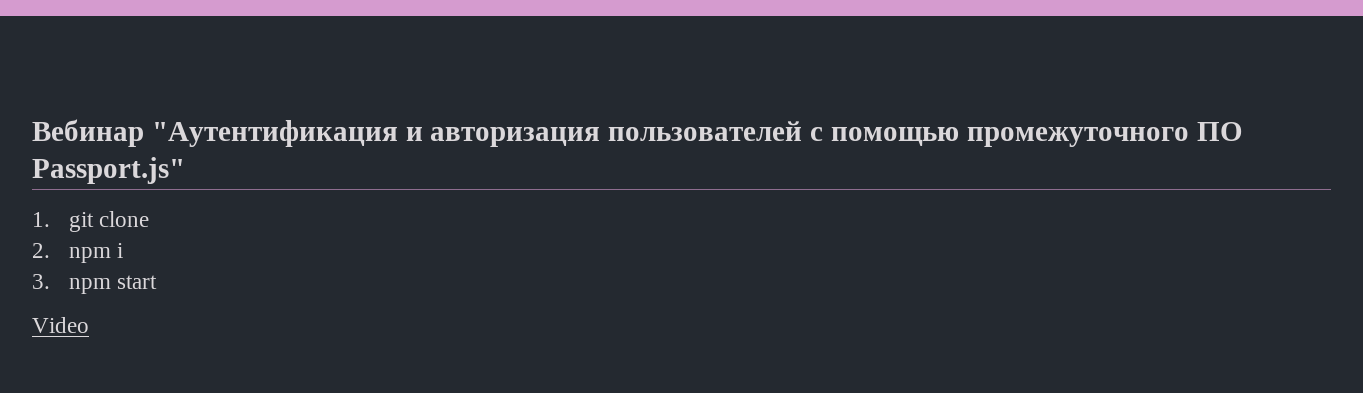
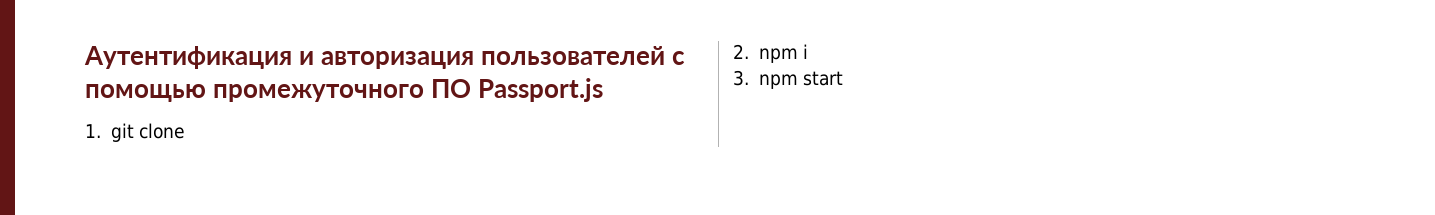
- Вебинар "Аутентификация и авторизация пользователей с помощью промежуточного ПО Passport.js"
+ Аутентификация и авторизация пользователей с помощью промежуточного ПО Passport.js
- Video

